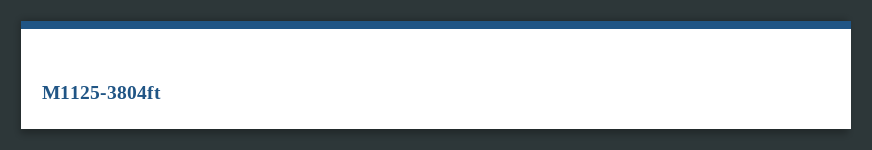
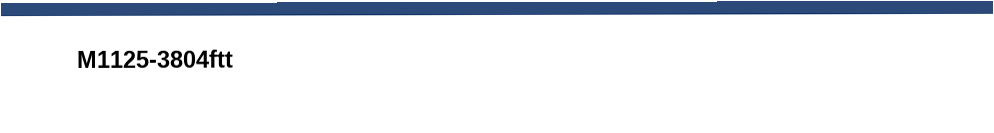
- M1125-3804ft
+ M1125-3804ftt

